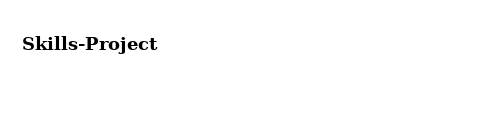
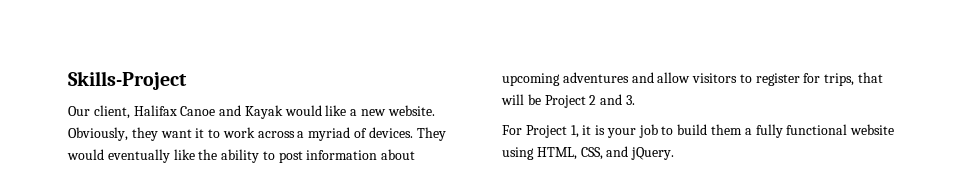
+ Our client, Halifax Canoe and Kayak would like a new website. Obviously, they want it to work across a myriad of devices. They would eventually like the ability to post information about upcoming adventures and allow visitors to register for trips, that will be Project 2 and 3.
+ For Project 1, it is your job to build them a fully functional website using HTML, CSS, and jQuery.

